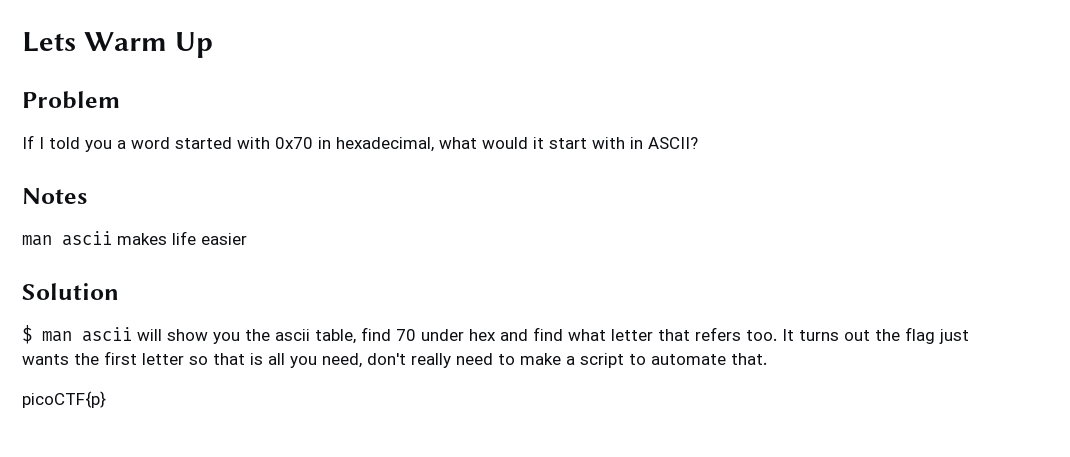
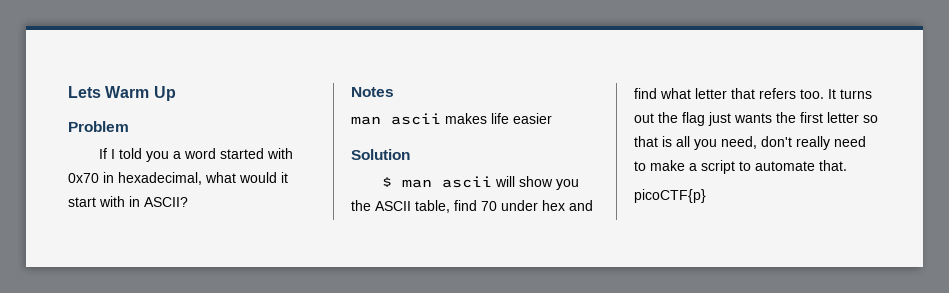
- $ man ascii will show you the ascii table, find 70 under hex and find what letter that refers too.
+ $ man ascii will show you the ASCII table, find 70 under hex and find what letter that refers too.

